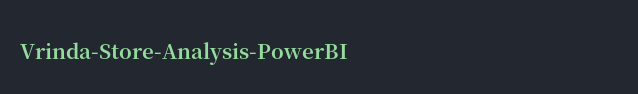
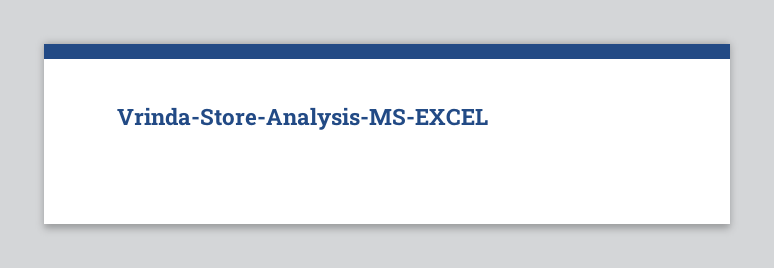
- Vrinda-Store-Analysis-PowerBI
+ Vrinda-Store-Analysis-MS-EXCEL

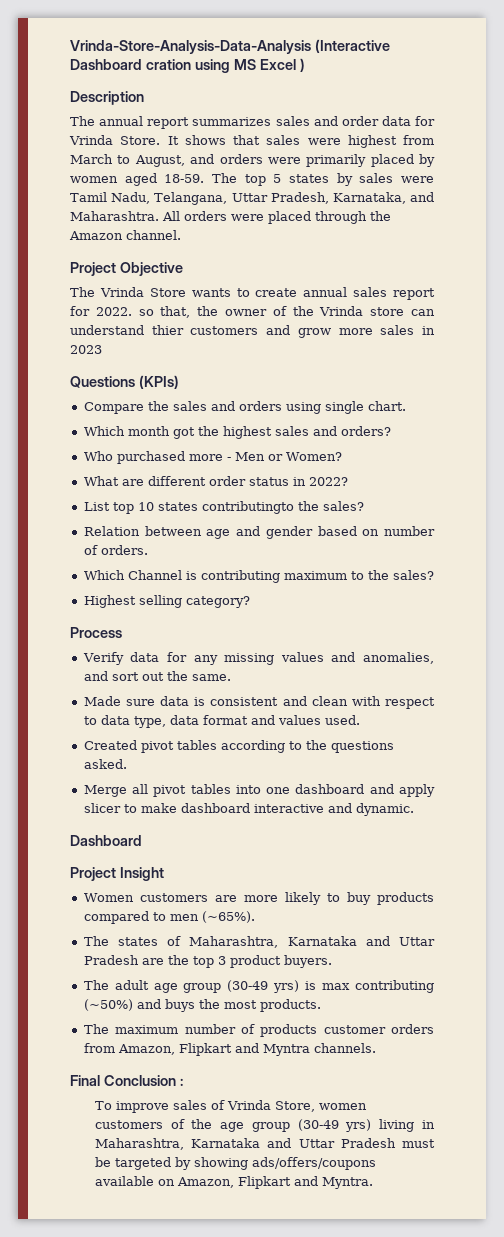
- Vrinda-Store-Analysis-MS-EXCEL
+ Vrinda-Store-Analysis-Data-Analysis (Interactive Dashboard cration using MS Excel )
+ Description
+ The annual report summarizes sales and order data for Vrinda Store. It shows that sales were highest from March to August, and orders were primarily placed by women aged 18-59. The top 5 states by sales were Tamil Nadu, Telangana, Uttar Pradesh, Karnataka, and Maharashtra. All orders were placed through the Amazon channel.
+ Project Objective
+ The Vrinda Store wants to create annual sales report for 2022. so that, the owner of the Vrinda store can understand thier customers and grow more sales in 2023
+ Questions (KPIs)
+ Compare the sales and orders using single chart.
+ Which month got the highest sales and orders?
+ Who purchased more - Men or Women?
+ What are different order status in 2022?
+ List top 10 states contributingto the sales?
+ Relation between age and gender based on number of orders.
+ Which Channel is contributing maximum to the sales?
+ Highest selling category?
+ Process
+ Verify data for any missing values and anomalies, and sort out the same.
+ Made sure data is consistent and clean with respect to data type, data format and values used.
+ Created pivot tables according to the questions asked.
+ Merge all pivot tables into one dashboard and apply slicer to make dashboard interactive and dynamic.
+ Dashboard
+ Project Insight
+ Women customers are more likely to buy products compared to men (~65%).
+ The states of Maharashtra, Karnataka and Uttar Pradesh are the top 3 product buyers.
+ The adult age group (30-49 yrs) is max contributing (~50%) and buys the most products.
+ The maximum number of products customer orders from Amazon, Flipkart and Myntra channels.
+ Final Conclusion :
+ To improve sales of Vrinda Store, women customers of the age group (30-49 yrs) living in Maharashtra, Karnataka and Uttar Pradesh must be targeted by showing ads/offers/coupons available on Amazon, Flipkart and Myntra.

